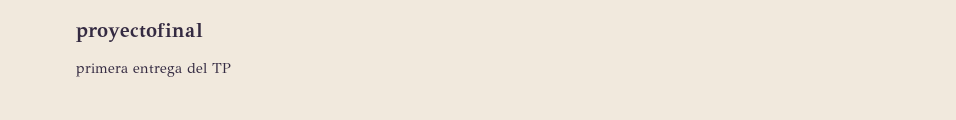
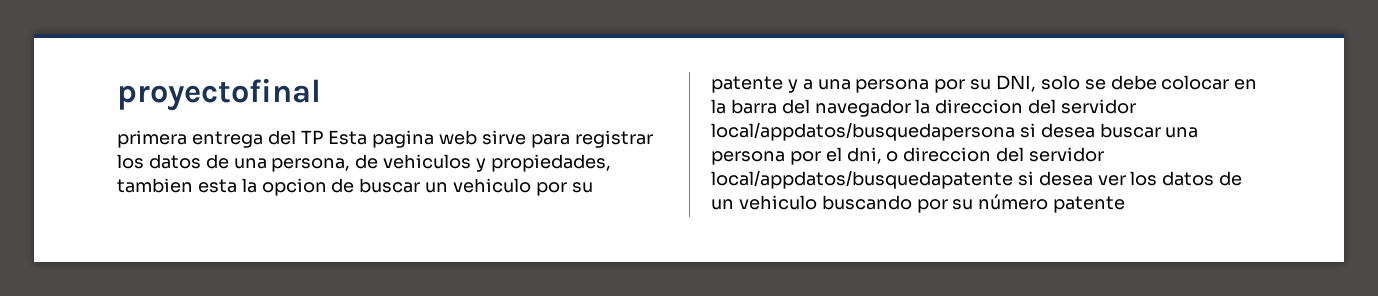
- primera entrega del TP
+ primera entrega del TP Esta pagina web sirve para registrar los datos de una persona, de vehiculos y propiedades, tambien esta la opcion de buscar un vehiculo por su patente y a una persona por su DNI, solo se debe colocar en la barra del navegador la direccion del servidor local/appdatos/busquedapersona si desea buscar una persona por el dni, o direccion del servidor local/appdatos/busquedapatente si desea ver los datos de un vehiculo buscando por su número patente

